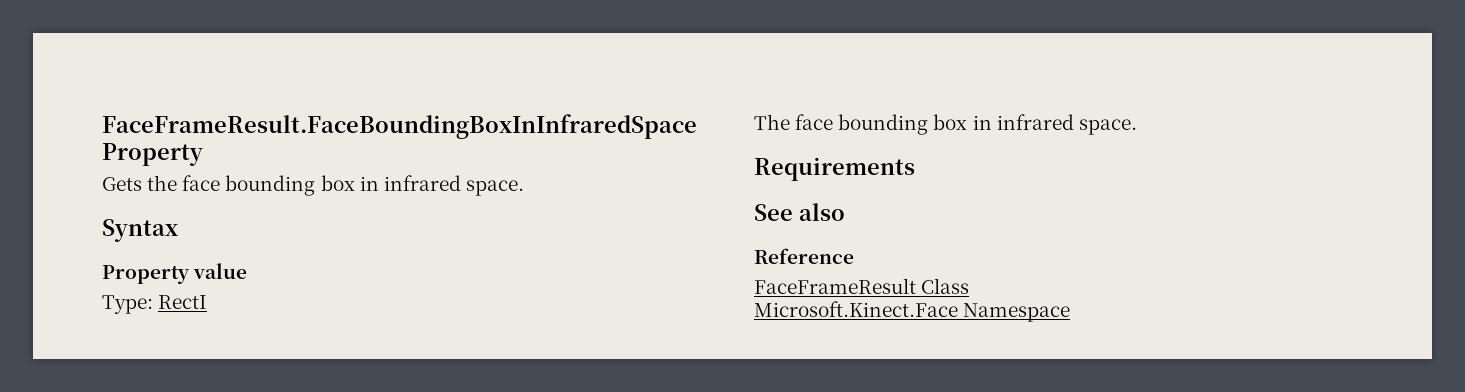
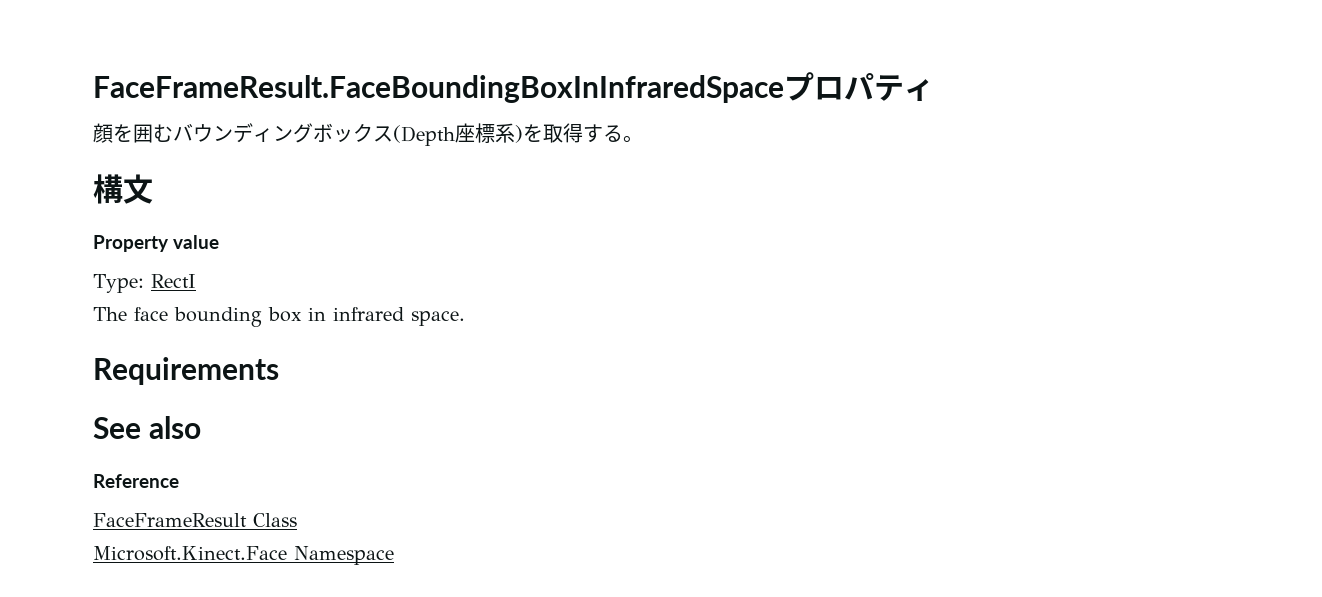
- FaceFrameResult.FaceBoundingBoxInInfraredSpace Property
- Gets the face bounding box in infrared space.
- Syntax
+ FaceFrameResult.FaceBoundingBoxInInfraredSpaceプロパティ
+ 顔を囲むバウンディングボックス(Depth座標系)を取得する。
+ 構文

